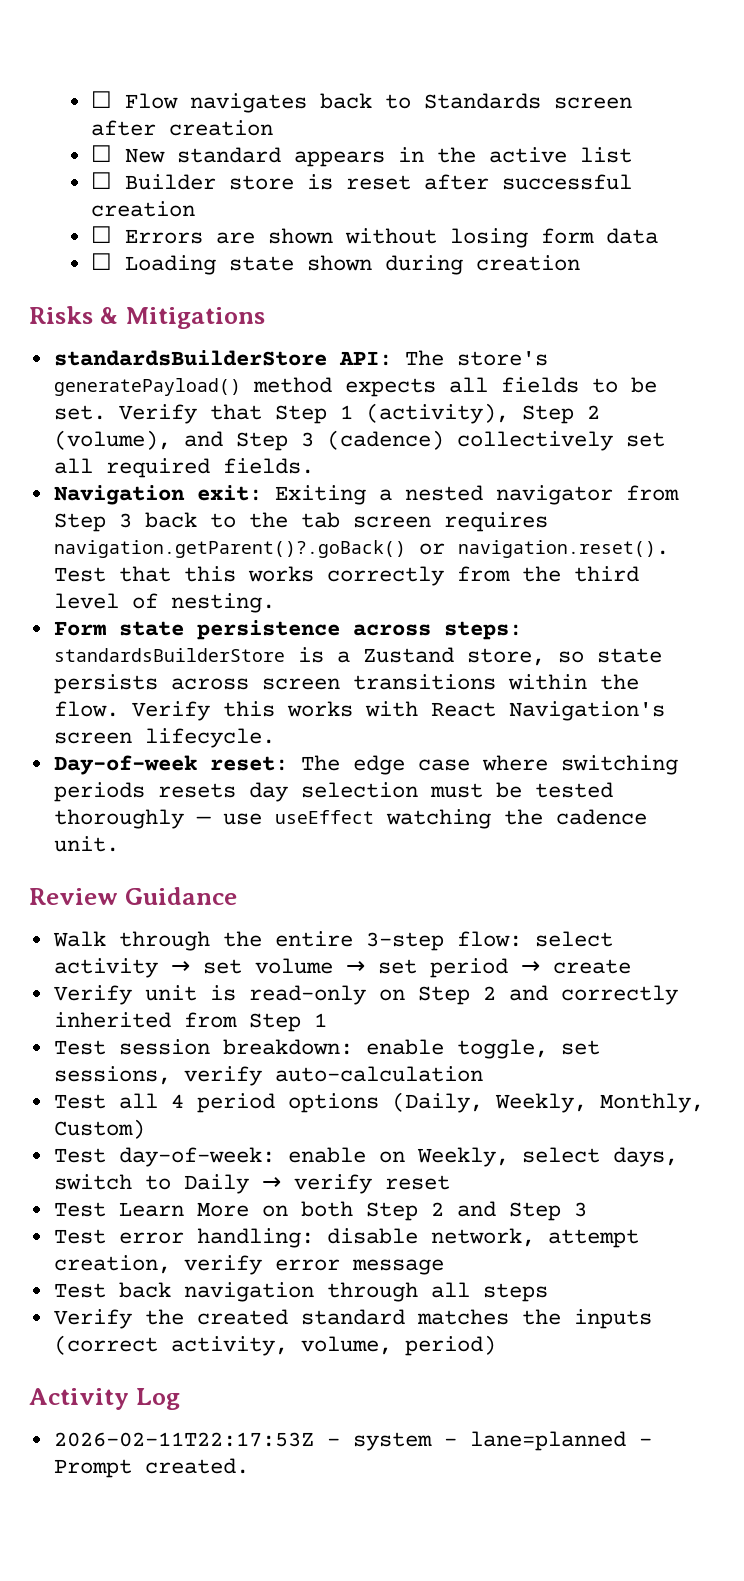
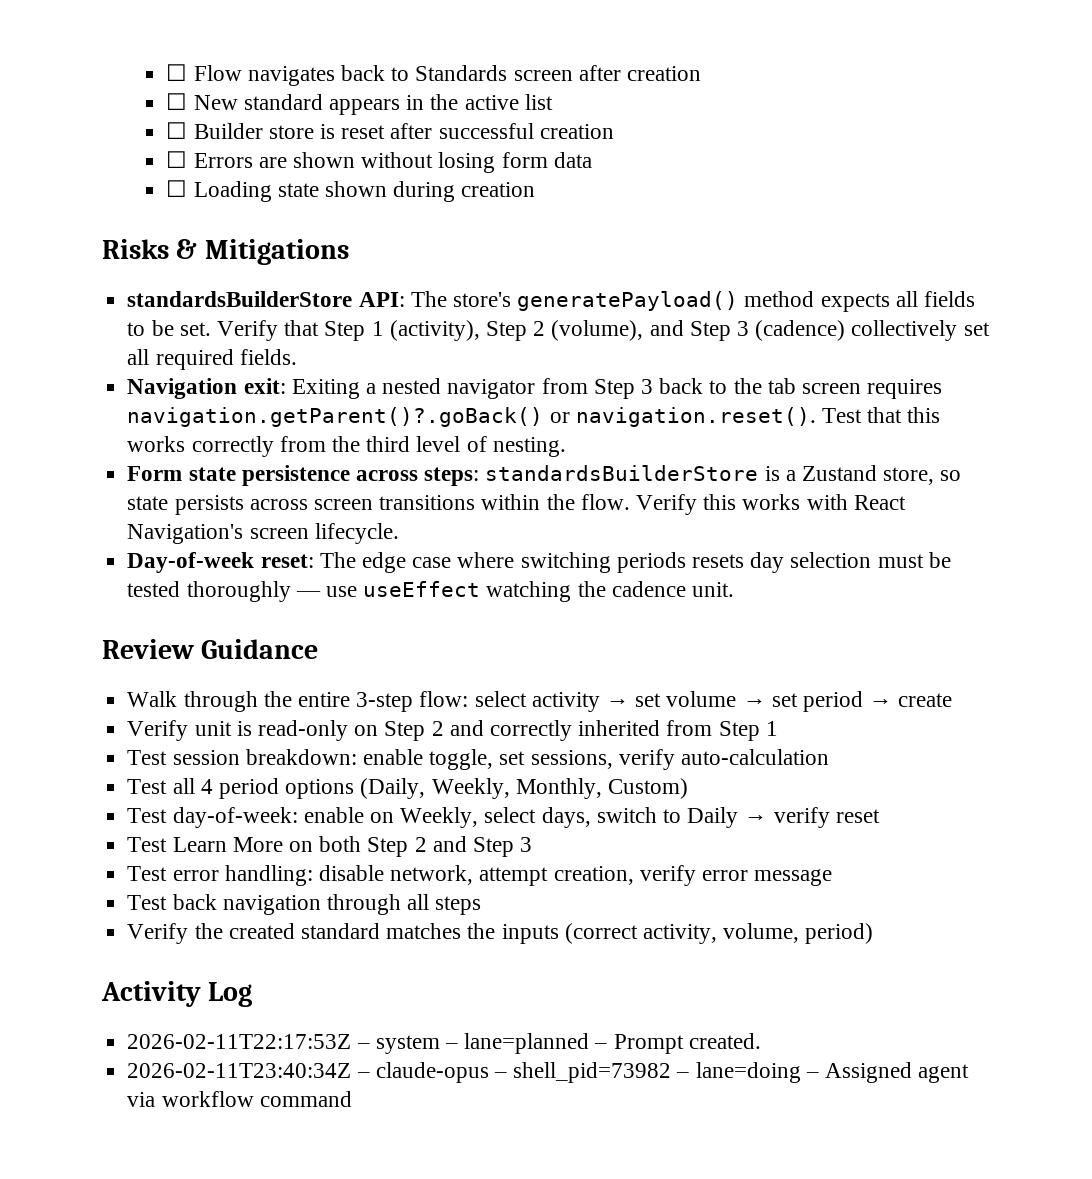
+ 2026-02-11T23:40:34Z – claude-opus – shell_pid=73982 – lane=doing – Assigned agent via workflow command

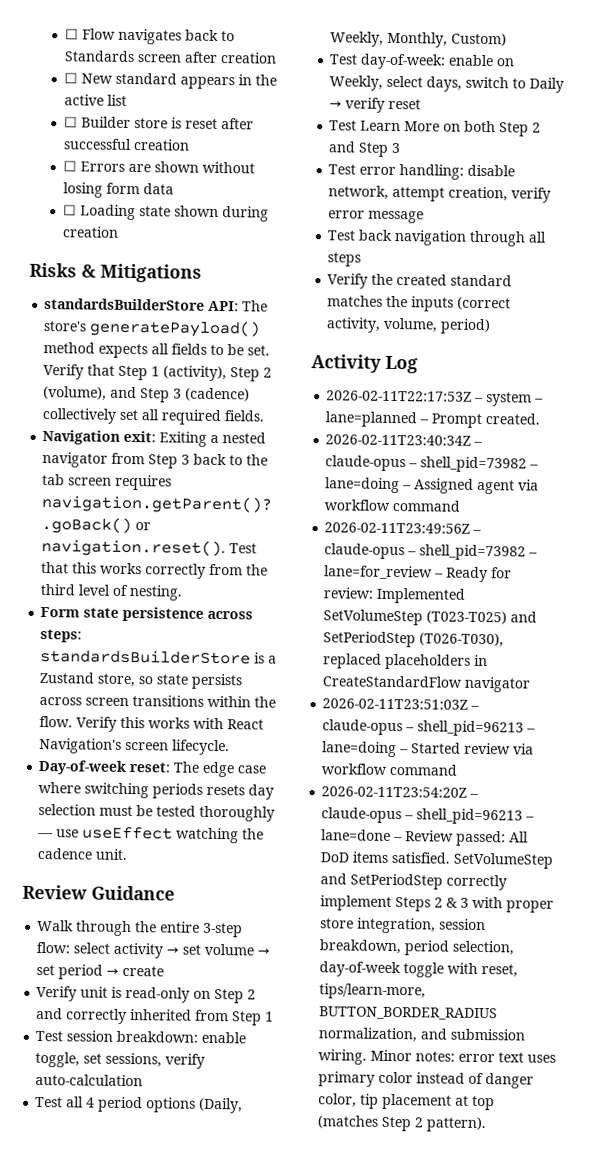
+ 2026-02-11T23:49:56Z – claude-opus – shell_pid=73982 – lane=for_review – Ready for review: Implemented SetVolumeStep (T023-T025) and SetPeriodStep (T026-T030), replaced placeholders in CreateStandardFlow navigator
+ 2026-02-11T23:51:03Z – claude-opus – shell_pid=96213 – lane=doing – Started review via workflow command
+ 2026-02-11T23:54:20Z – claude-opus – shell_pid=96213 – lane=done – Review passed: All DoD items satisfied. SetVolumeStep and SetPeriodStep correctly implement Steps 2 & 3 with proper store integration, session breakdown, period selection, day-of-week toggle with reset, tips/learn-more, BUTTON_BORDER_RADIUS normalization, and submission wiring. Minor notes: error text uses primary color instead of danger color, tip placement at top (matches Step 2 pattern).

